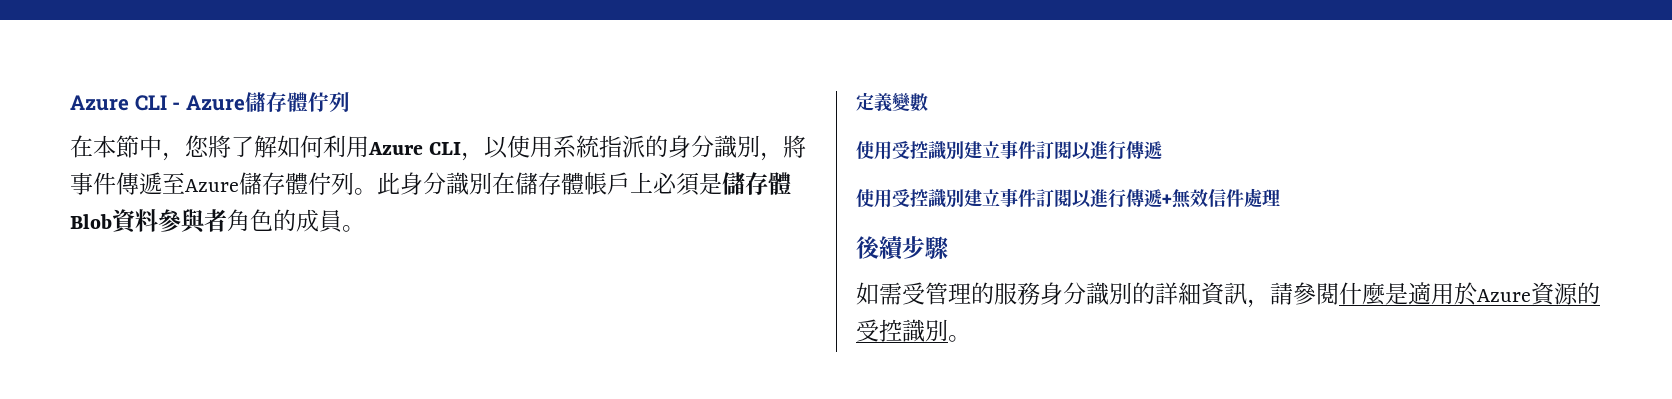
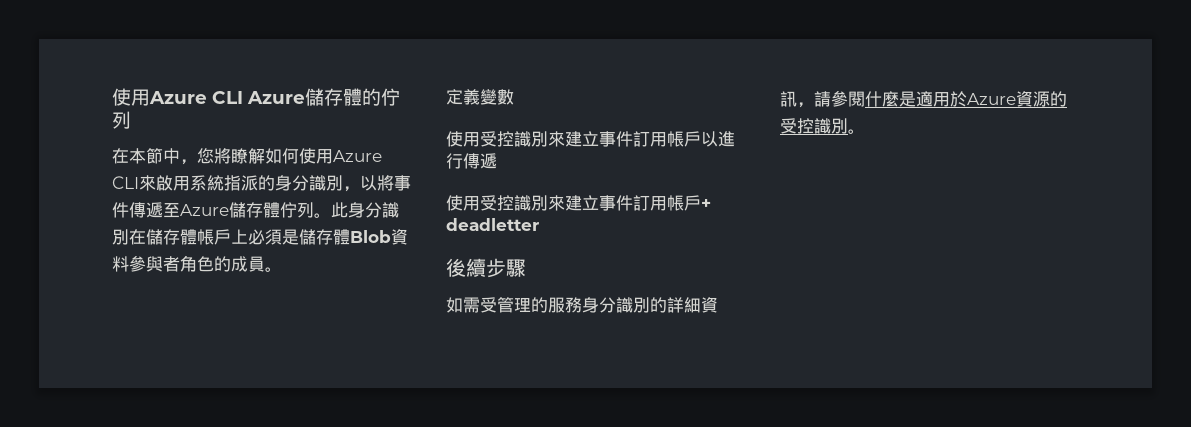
- Azure CLI - Azure儲存體佇列
+ 使用Azure CLI Azure儲存體的佇列
- 在本節中，您將了解如何利用Azure CLI，以使用系統指派的身分識別，將事件傳遞至Azure儲存體佇列。
+ 在本節中，您將瞭解如何使用Azure CLI來啟用系統指派的身分識別，以將事件傳遞至Azure儲存體佇列。
  定義變數
- 使用受控識別建立事件訂閱以進行傳遞
+ 使用受控識別來建立事件訂用帳戶以進行傳遞
- 使用受控識別建立事件訂閱以進行傳遞+無效信件處理
+ 使用受控識別來建立事件訂用帳戶+ deadletter

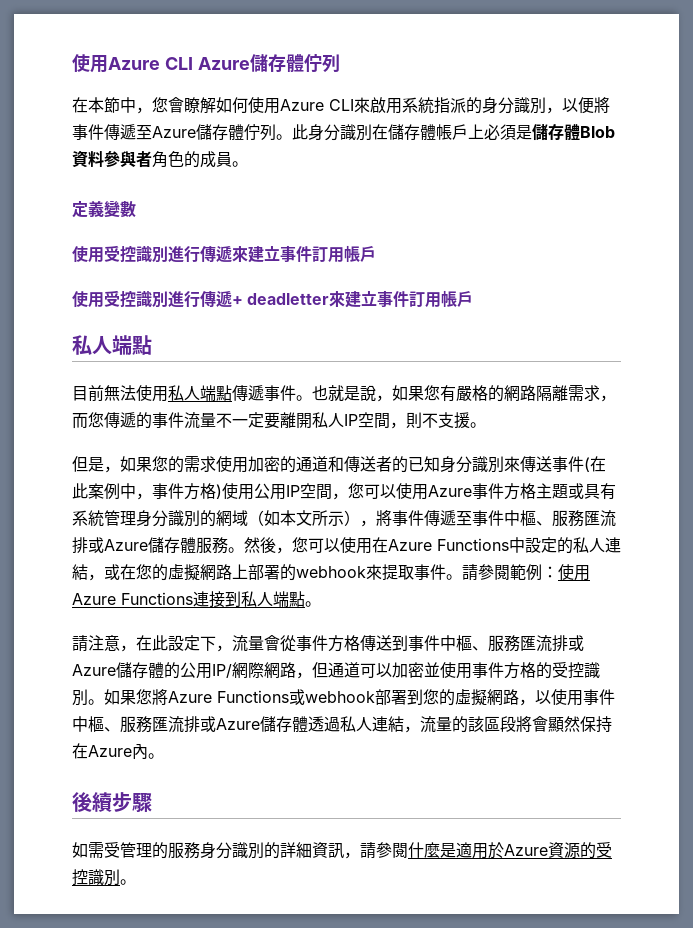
- 使用Azure CLI Azure儲存體的佇列
+ 使用Azure CLI Azure儲存體佇列
- 在本節中，您將瞭解如何使用Azure CLI來啟用系統指派的身分識別，以將事件傳遞至Azure儲存體佇列。
+ 在本節中，您會瞭解如何使用Azure CLI來啟用系統指派的身分識別，以便將事件傳遞至Azure儲存體佇列。
- 使用受控識別來建立事件訂用帳戶以進行傳遞
- 使用受控識別來建立事件訂用帳戶+ deadletter
+ 使用受控識別進行傳遞來建立事件訂用帳戶
+ 使用受控識別進行傳遞+ deadletter來建立事件訂用帳戶
+ 私人端點
+ 目前無法使用私人端點傳遞事件。也就是說，如果您有嚴格的網路隔離需求，而您傳遞的事件流量不一定要離開私人IP空間，則不支援。
+ 但是，如果您的需求使用加密的通道和傳送者的已知身分識別來傳送事件(在此案例中，事件方格)使用公用IP空間，您可以使用Azure事件方格主題或具有系統管理身分識別的網域（如本文所示），將事件傳遞至事件中樞、服務匯流排或Azure儲存體服務。然後，您可以使用在Azure Functions中設定的私人連結，或在您的虛擬網路上部署的webhook來提取事件。請參閱範例：使用Azure Functions連接到私人端點。
+ 請注意，在此設定下，流量會從事件方格傳送到事件中樞、服務匯流排或Azure儲存體的公用IP/網際網路，但通道可以加密並使用事件方格的受控識別。如果您將Azure Functions或webhook部署到您的虛擬網路，以使用事件中樞、服務匯流排或Azure儲存體透過私人連結，流量的該區段將會顯然保持在Azure內。

